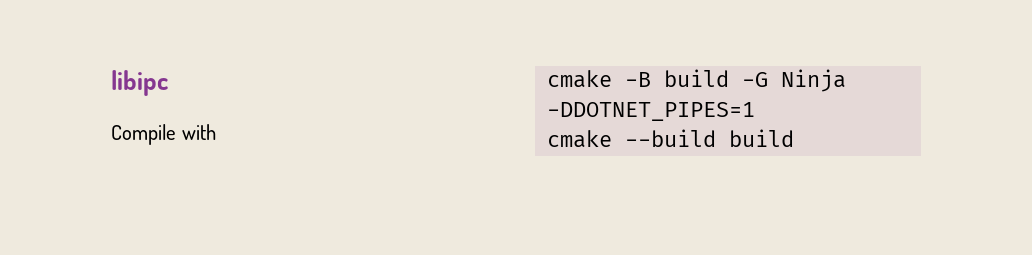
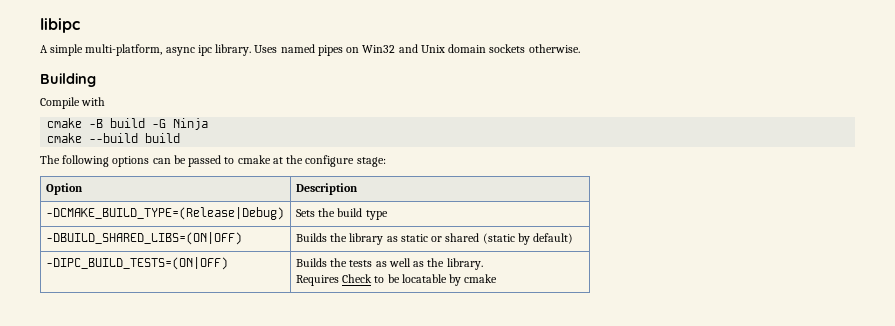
+ A simple multi-platform, async ipc library. Uses named pipes on Win32 and Unix domain sockets otherwise.
+ Building
- cmake -B build -G Ninja -DDOTNET_PIPES=1
+ cmake -B build -G Ninja
+ The following options can be passed to cmake at the configure stage:
+ Option | Description
+ -DCMAKE_BUILD_TYPE=(Release|Debug) | Sets the build type
+ -DBUILD_SHARED_LIBS=(ON|OFF) | Builds the library as static or shared (static by default)
+ -DIPC_BUILD_TESTS=(ON|OFF) | Builds the tests as well as the library.
+ Requires Check to be locatable by cmake

